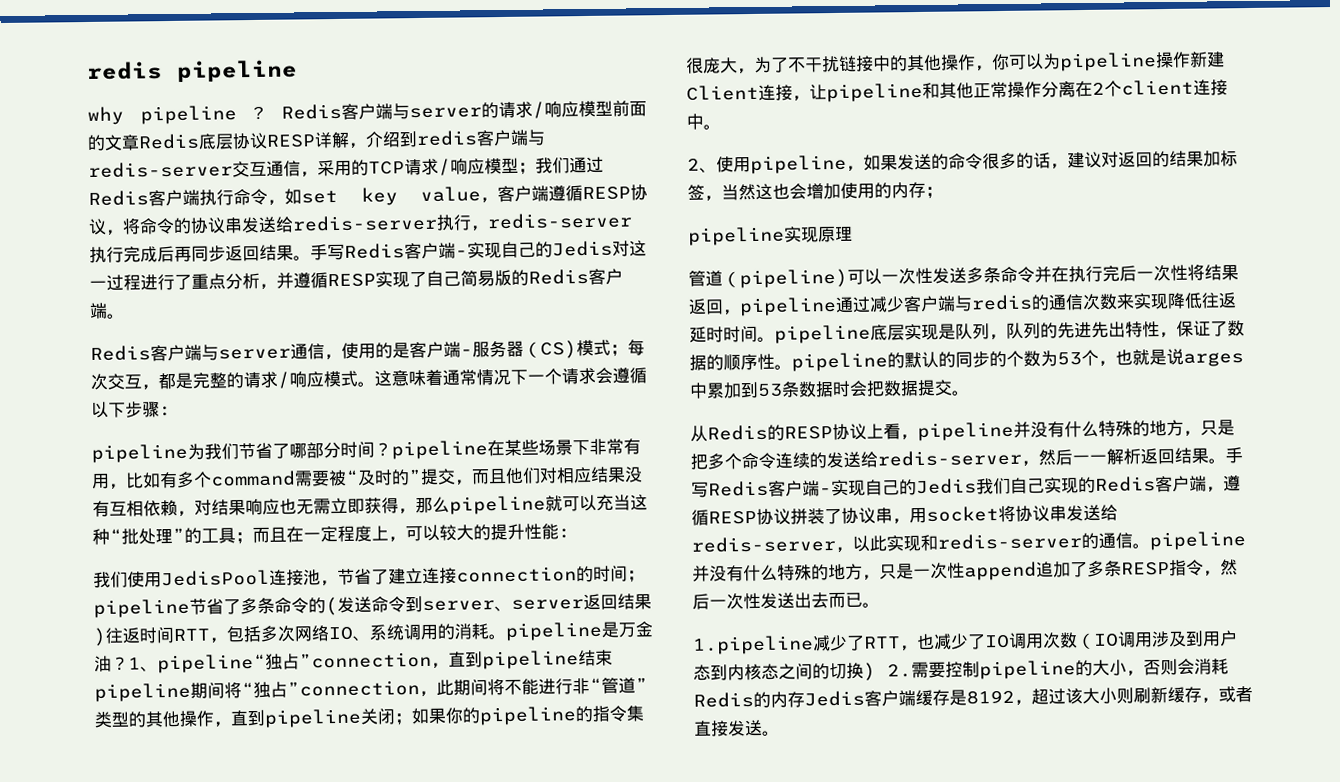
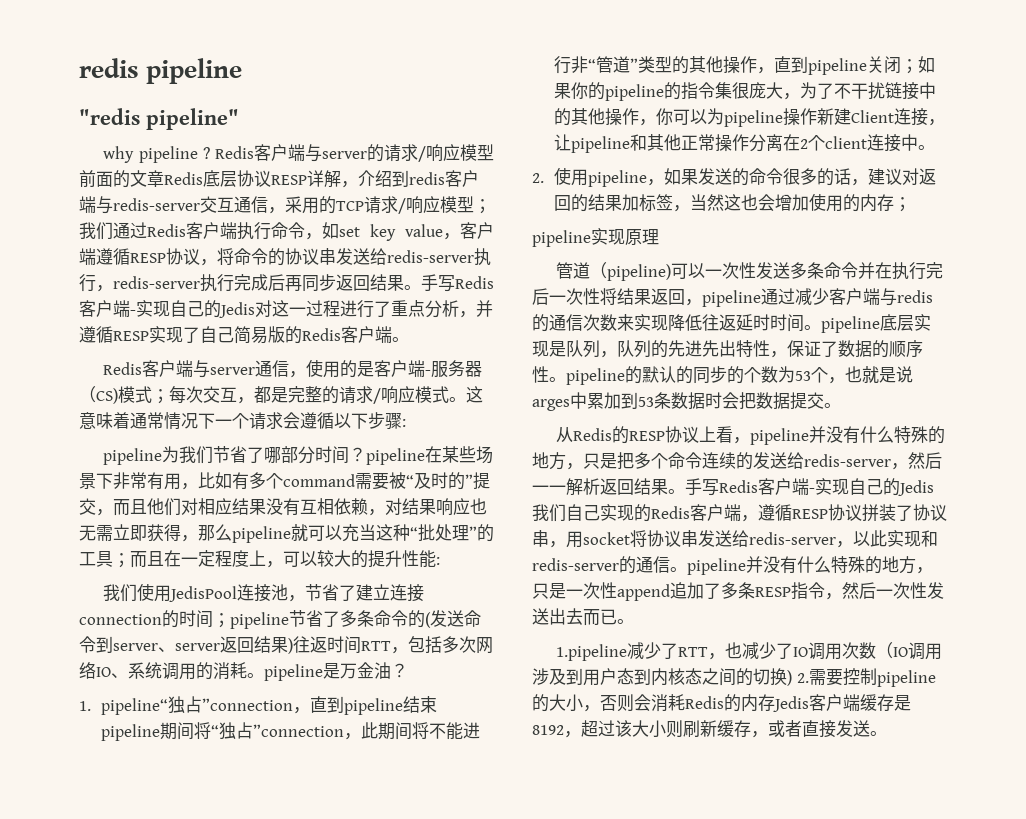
+ "redis pipeline"
- pipeline节省了多条命令的(发送命令到server、server返回结果)往返时间RTT，包括多次网络IO、系统调用的消耗。pipeline是万金油？1、pipeline“独占”connection，直到pipeline结束pipeline期间将“独占”connection，此期间将不能进行非“管道”类型的其他操作，直到pipeline关闭；
+ pipeline节省了多条命令的(发送命令到server、server返回结果)往返时间RTT，包括多次网络IO、系统调用的消耗。pipeline是万金油？
+ 1. pipeline“独占”connection，直到pipeline结束pipeline期间将“独占”connection，此期间将不能进行非“管道”类型的其他操作，直到pipeline关闭；
- 2、使用pipeline，如果发送的命令很多的话，建议对返回的结果加标签，当然这也会增加使用的内存；
+ 2.使用pipeline，如果发送的命令很多的话，建议对返回的结果加标签，当然这也会增加使用的内存；

